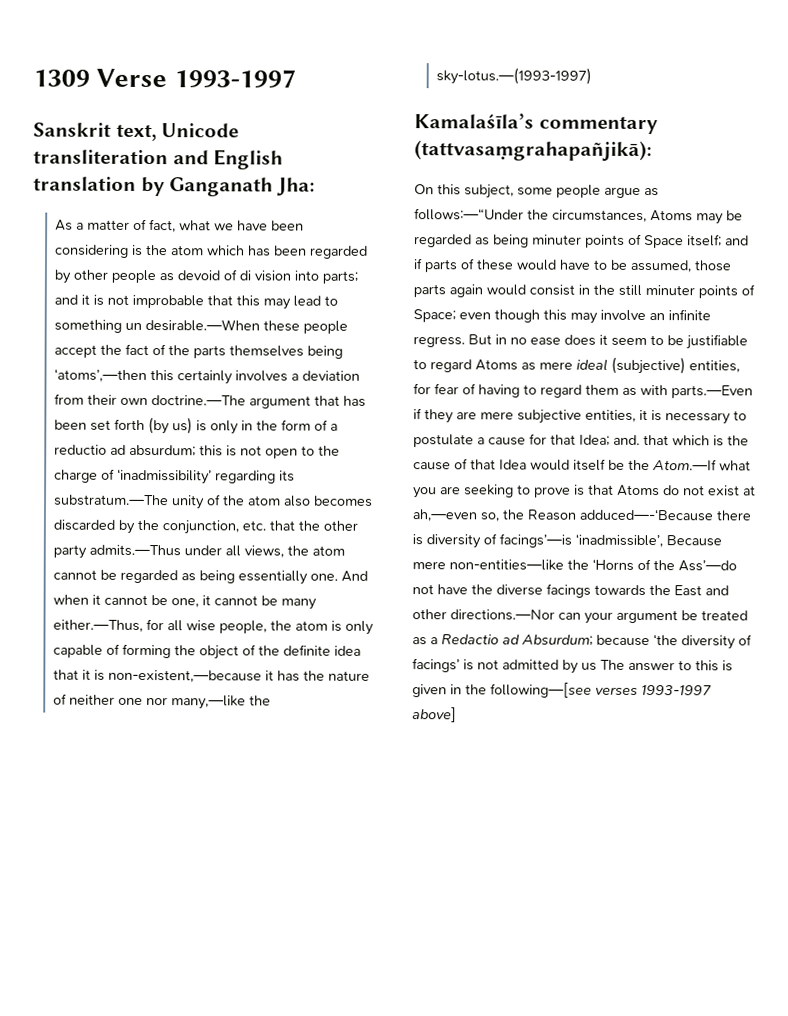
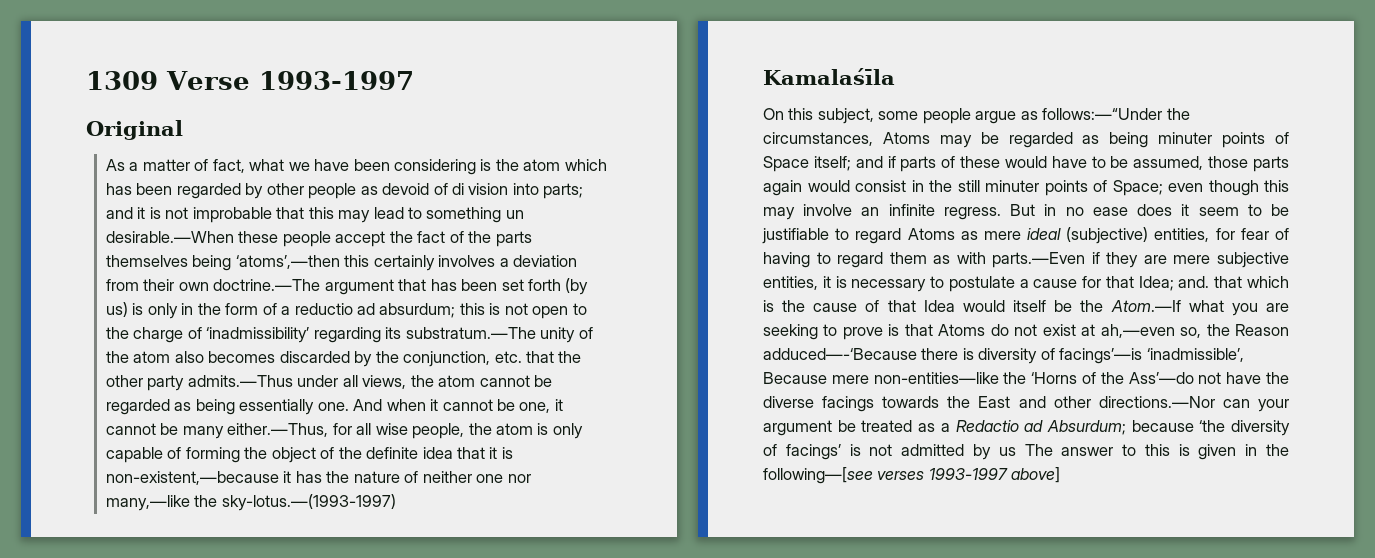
- Sanskrit text, Unicode transliteration and English translation by Ganganath Jha:
+ Original
- Kamalaśīla’s commentary (tattvasaṃgrahapañjikā):
+ Kamalaśīla

